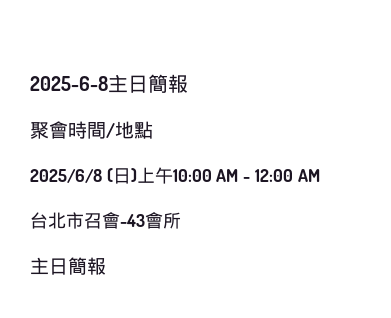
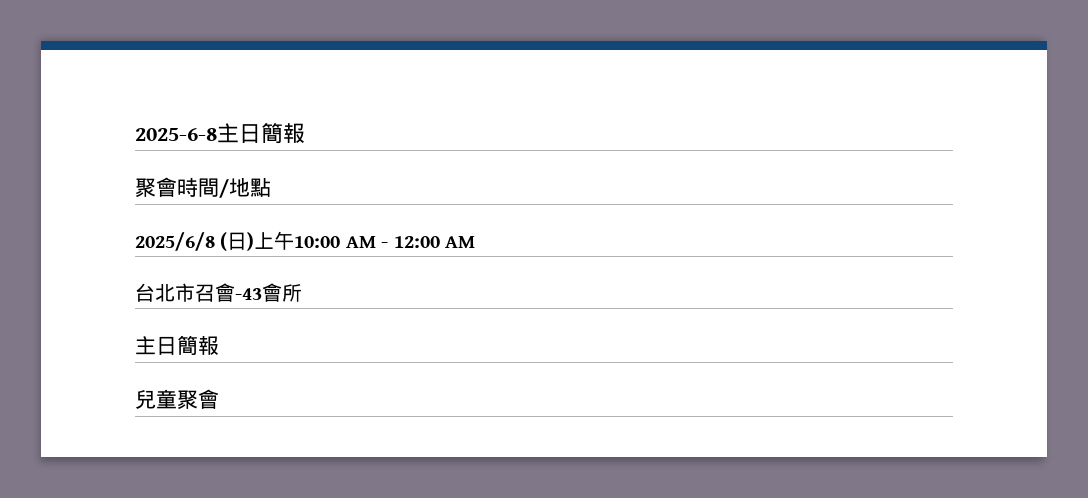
+ 兒童聚會

